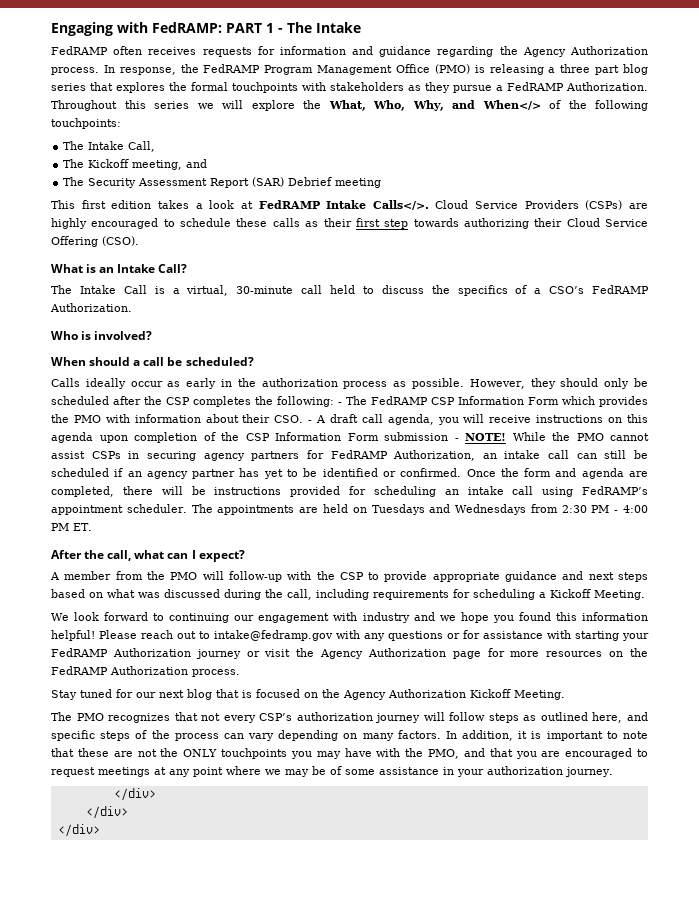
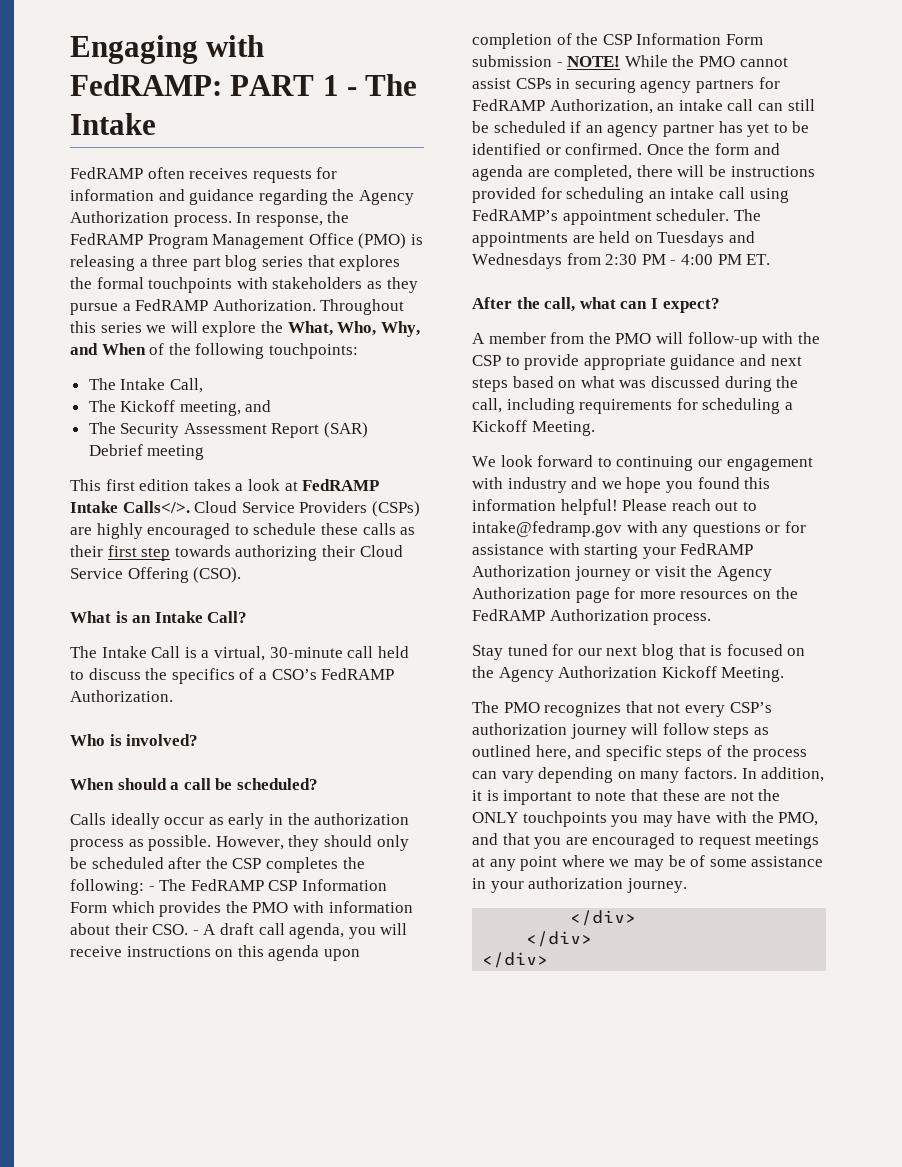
- Throughout this series we will explore the What, Who, Why, and When</> of the following touchpoints:
+ Throughout this series we will explore the What, Who, Why, and When of the following touchpoints:

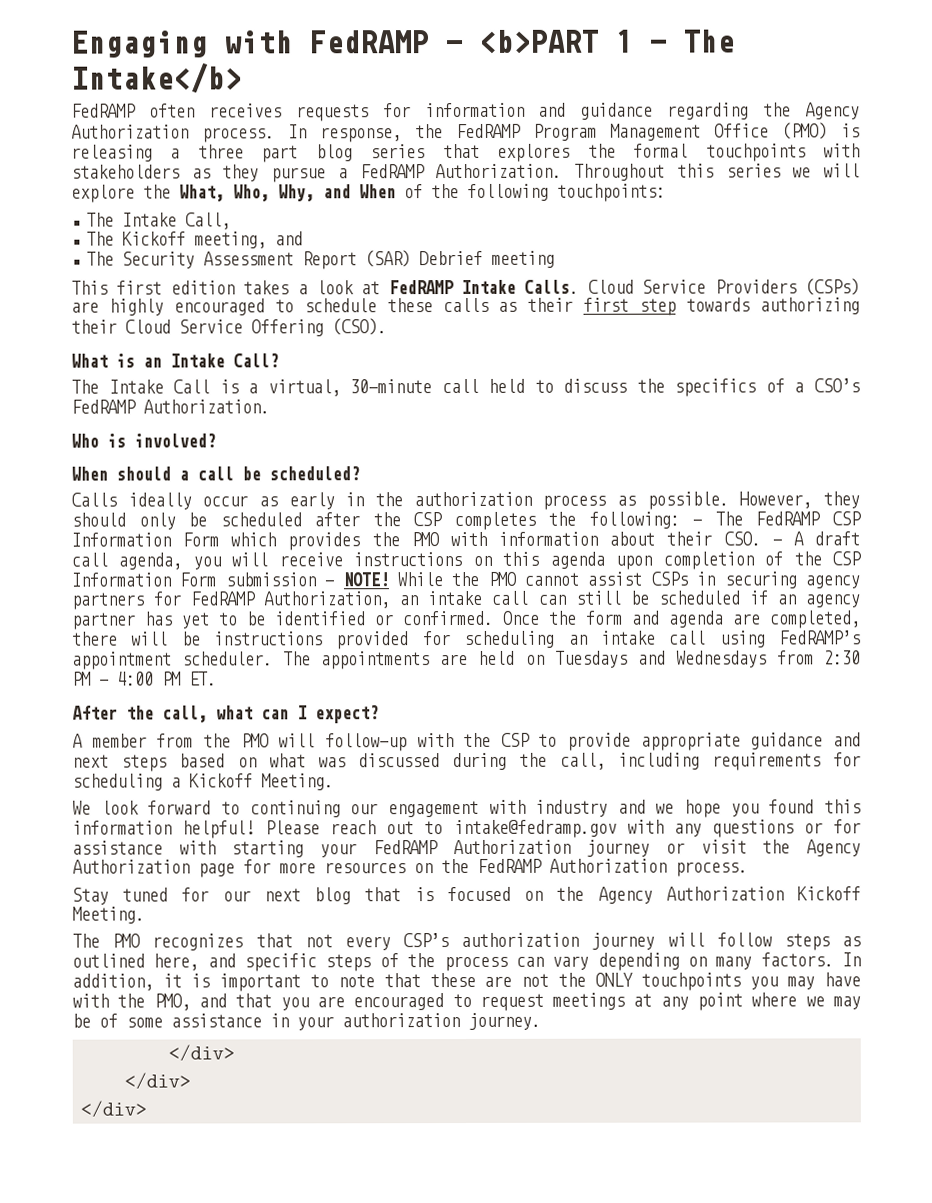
- Engaging with FedRAMP: PART 1 - The Intake
+ Engaging with FedRAMP - <b>PART 1 - The Intake</b>
- This first edition takes a look at FedRAMP Intake Calls</>.
+ This first edition takes a look at FedRAMP Intake Calls.

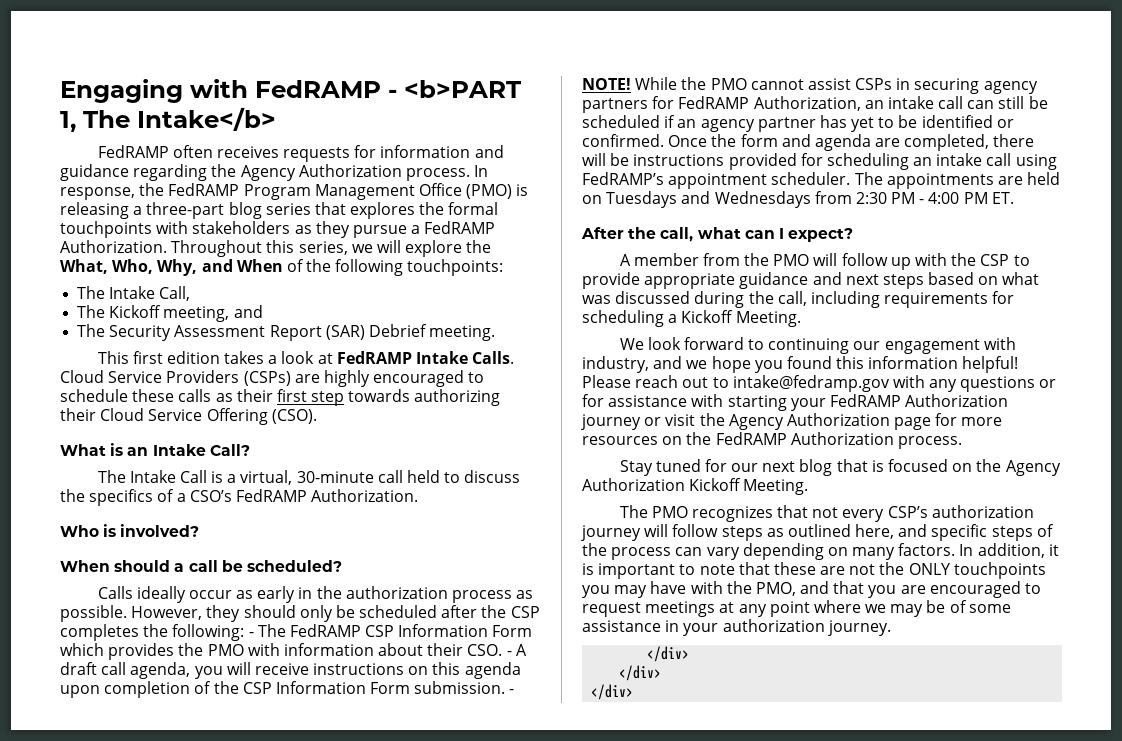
- Engaging with FedRAMP - <b>PART 1 - The Intake</b>
+ Engaging with FedRAMP - <b>PART 1, The Intake</b>
- In response, the FedRAMP Program Management Office (PMO) is releasing a three part blog series that explores the formal touchpoints with stakeholders as they pursue a FedRAMP Authorization.
+ In response, the FedRAMP Program Management Office (PMO) is releasing a three-part blog series that explores the formal touchpoints with stakeholders as they pursue a FedRAMP Authorization.
- Throughout this series we will explore the What, Who, Why, and When of the following touchpoints:
+ Throughout this series, we will explore the What, Who, Why, and When of the following touchpoints:
- The Security Assessment Report (SAR) Debrief meeting
+ The Security Assessment Report (SAR) Debrief meeting.
- However, they should only be scheduled after the CSP completes the following: - The FedRAMP CSP Information Form which provides the PMO with information about their CSO. - A draft call agenda, you will receive instructions on this agenda upon completion of the CSP Information Form submission - NOTE!
+ However, they should only be scheduled after the CSP completes the following: - The FedRAMP CSP Information Form which provides the PMO with information about their CSO. - A draft call agenda, you will receive instructions on this agenda upon completion of the CSP Information Form submission. - NOTE!
- A member from the PMO will follow-up with the CSP to provide appropriate guidance and next steps based on what was discussed during the call, including requirements for scheduling a Kickoff Meeting.
+ A member from the PMO will follow up with the CSP to provide appropriate guidance and next steps based on what was discussed during the call, including requirements for scheduling a Kickoff Meeting.
- We look forward to continuing our engagement with industry and we hope you found this information helpful!
+ We look forward to continuing our engagement with industry, and we hope you found this information helpful!

